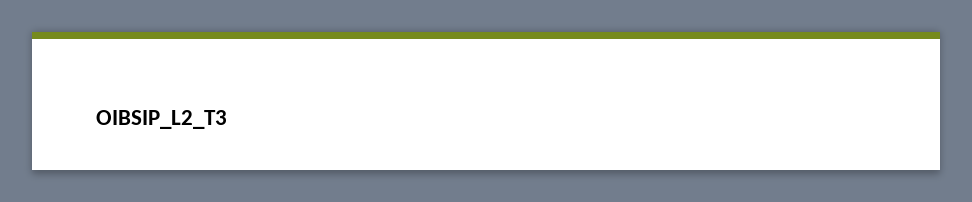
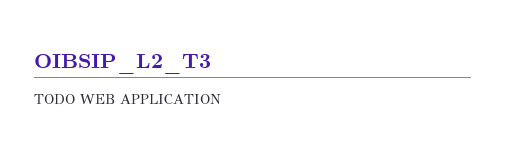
+ TODO WEB APPLICATION

